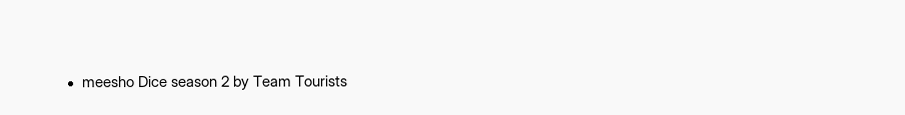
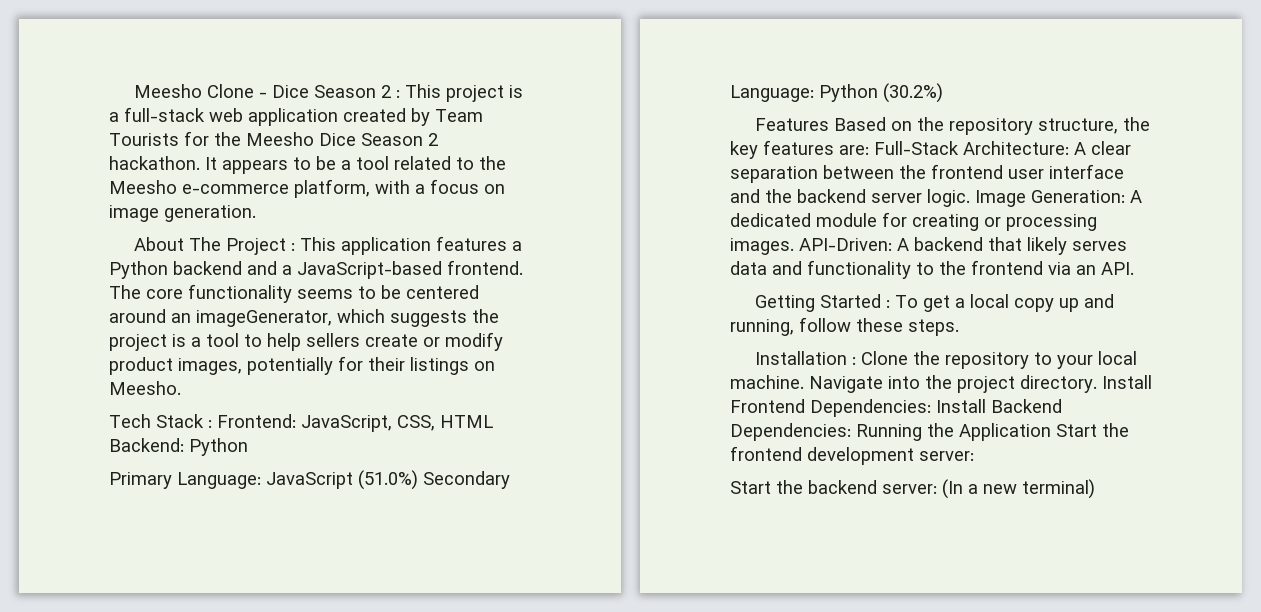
- meesho Dice season 2 by Team Tourists
+ Meesho Clone - Dice Season 2 : This project is a full-stack web application created by Team Tourists for the Meesho Dice Season 2 hackathon. It appears to be a tool related to the Meesho e-commerce platform, with a focus on image generation.
+ About The Project : This application features a Python backend and a JavaScript-based frontend. The core functionality seems to be centered around an imageGenerator, which suggests the project is a tool to help sellers create or modify product images, potentially for their listings on Meesho.
+ Tech Stack : Frontend: JavaScript, CSS, HTML Backend: Python
+ Primary Language: JavaScript (51.0%) Secondary Language: Python (30.2%)
+ Features Based on the repository structure, the key features are: Full-Stack Architecture: A clear separation between the frontend user interface and the backend server logic. Image Generation: A dedicated module for creating or processing images. API-Driven: A backend that likely serves data and functionality to the frontend via an API.
+ Getting Started : To get a local copy up and running, follow these steps.
+ Installation : Clone the repository to your local machine. Navigate into the project directory. Install Frontend Dependencies: Install Backend Dependencies: Running the Application Start the frontend development server:
+ Start the backend server: (In a new terminal)

